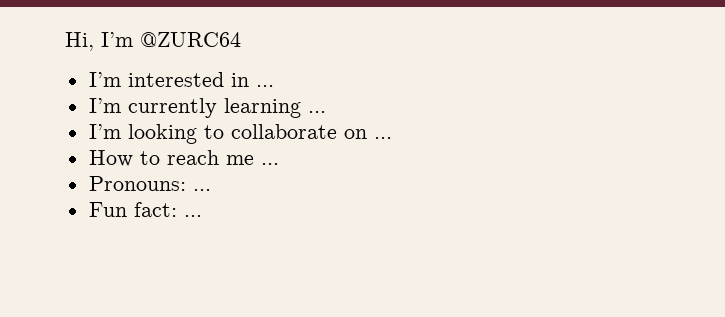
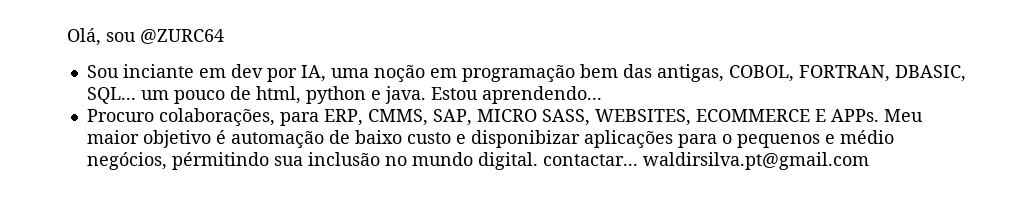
- Hi, I’m @ZURC64
+ Olá, sou @ZURC64
- I’m interested in ...
- I’m currently learning ...
- I’m looking to collaborate on ...
- How to reach me ...
- Pronouns: ...
- Fun fact: ...
+ Sou inciante em dev por IA, uma noção em programação bem das antigas, COBOL, FORTRAN, DBASIC, SQL... um pouco de html, python e java. Estou aprendendo...
+ Procuro colaborações, para ERP, CMMS, SAP, MICRO SASS, WEBSITES, ECOMMERCE E APPs. Meu maior objetivo é automação de baixo custo e disponibizar aplicações para o pequenos e médio negócios, pérmitindo sua inclusão no mundo digital. contactar... waldirsilva.pt@gmail.com

